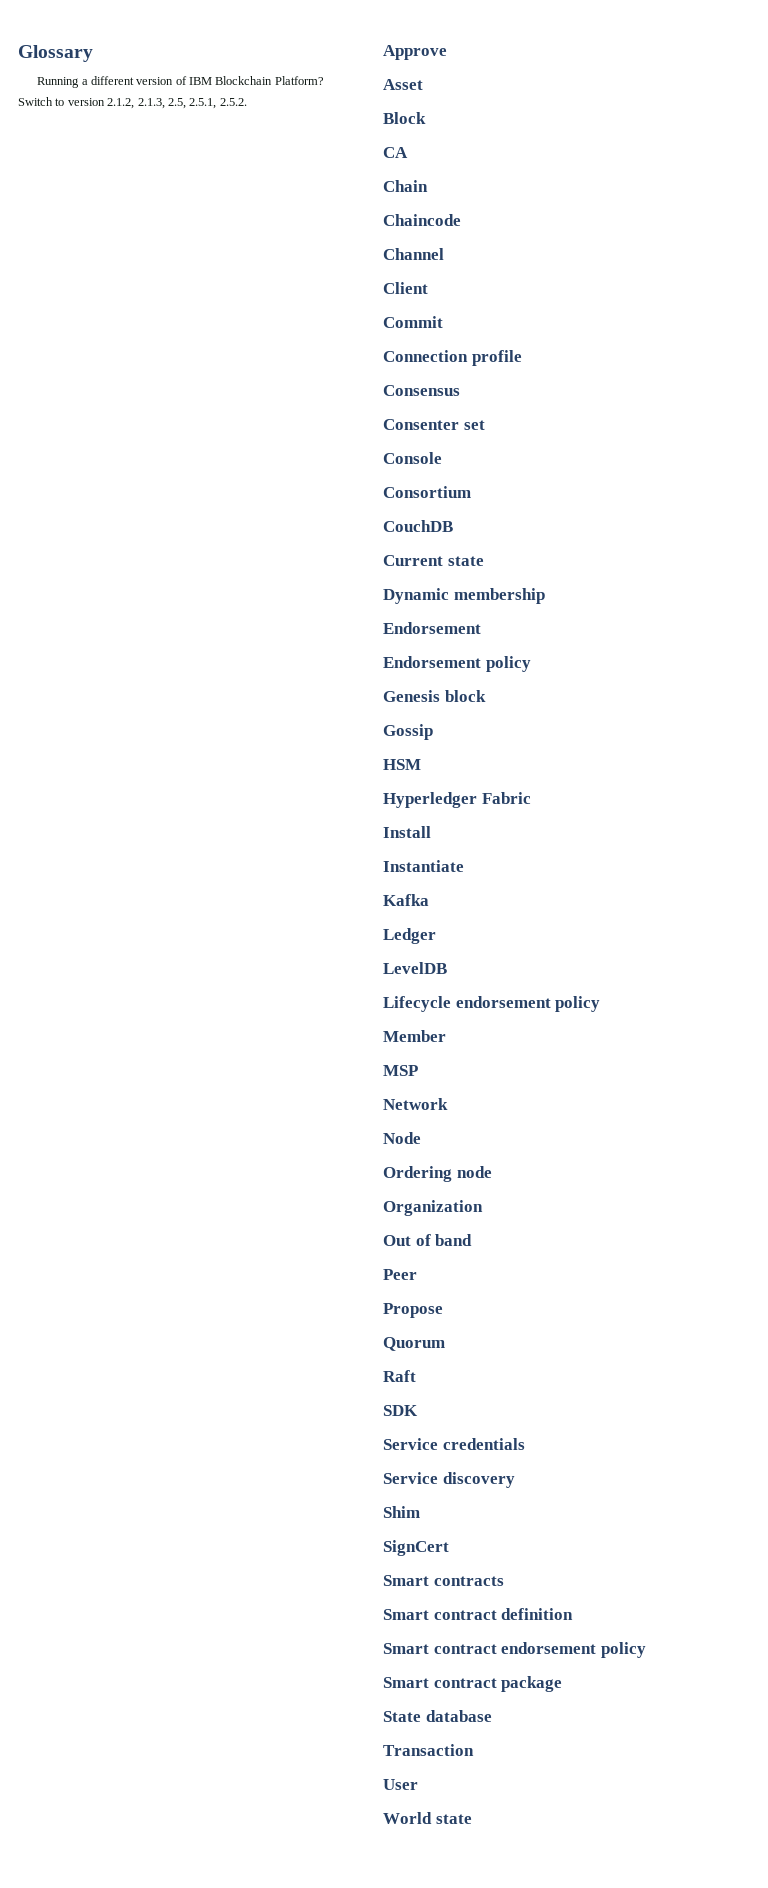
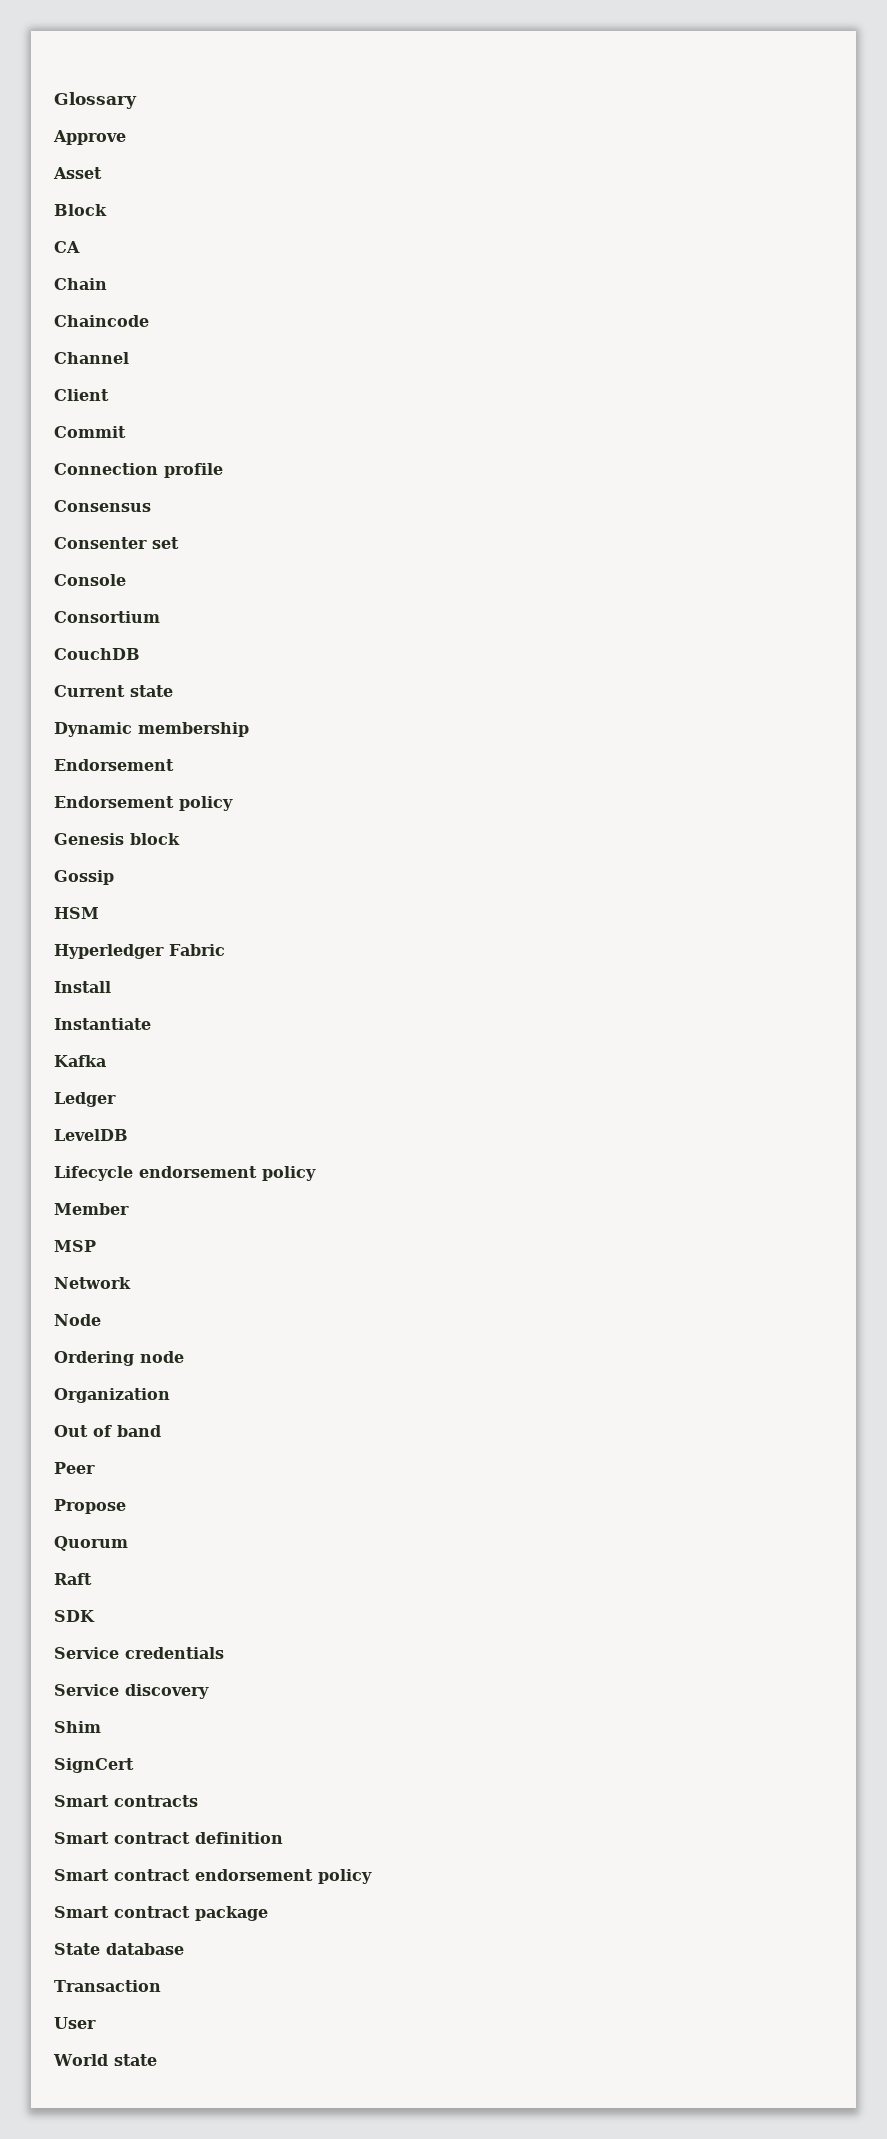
- Running a different version of IBM Blockchain Platform? Switch to version 2.1.2, 2.1.3, 2.5, 2.5.1, 2.5.2.

